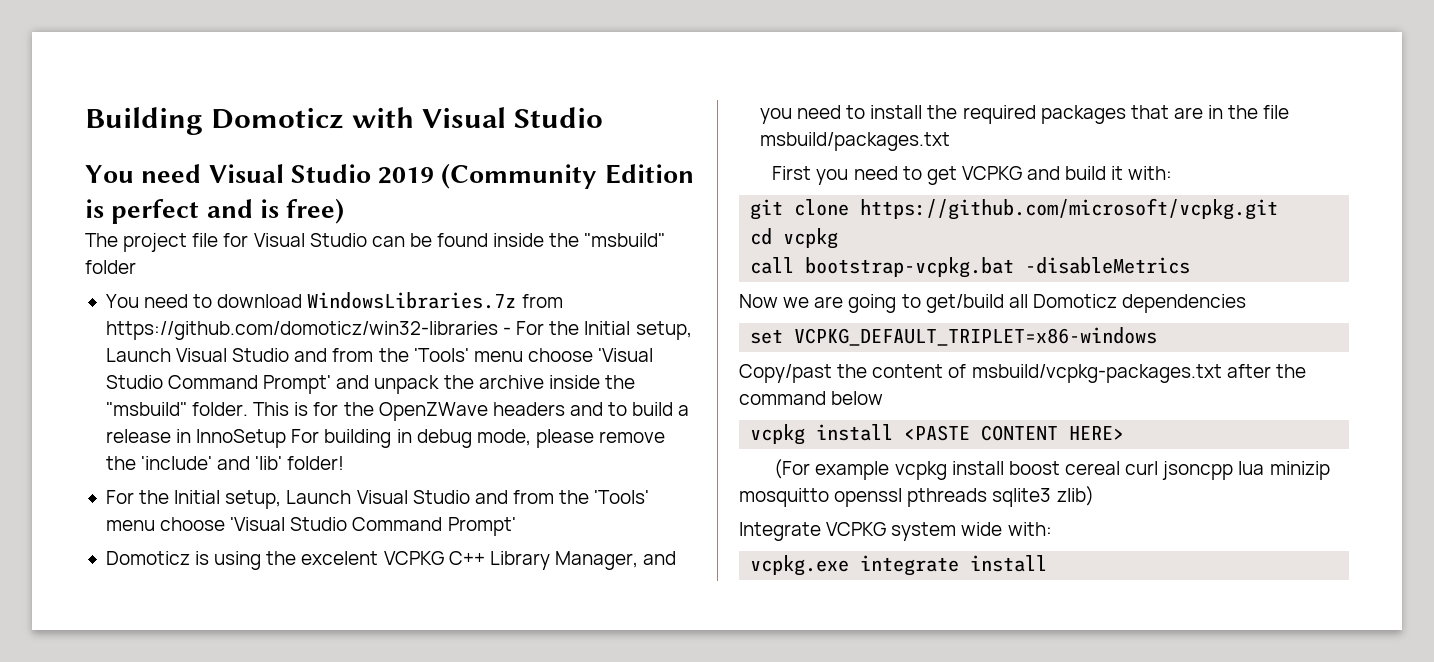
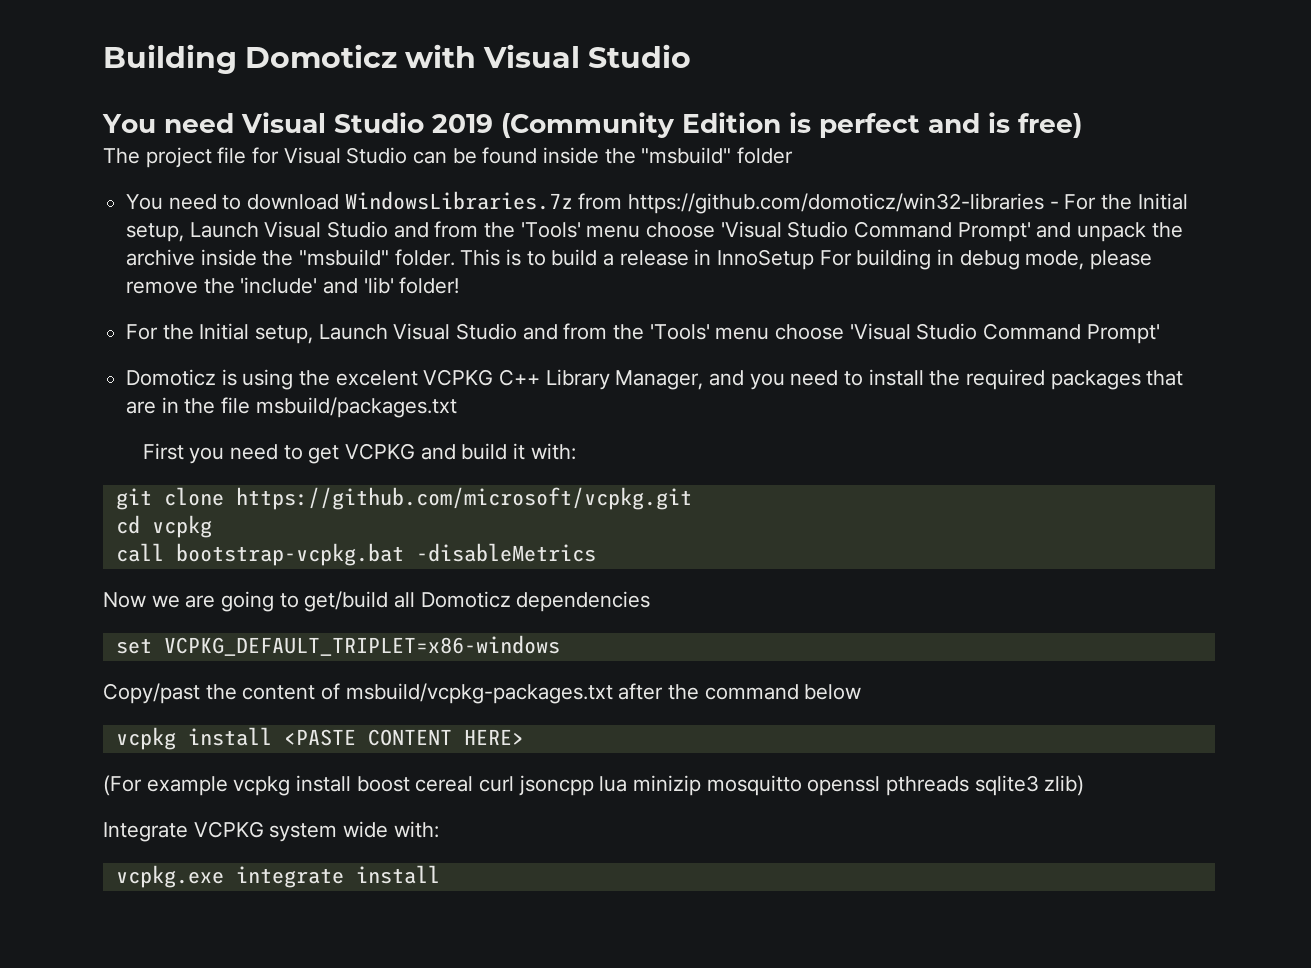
- This is for the OpenZWave headers and to build a release in InnoSetup For building in debug mode, please remove the 'include' and 'lib' folder!
+ This is to build a release in InnoSetup For building in debug mode, please remove the 'include' and 'lib' folder!

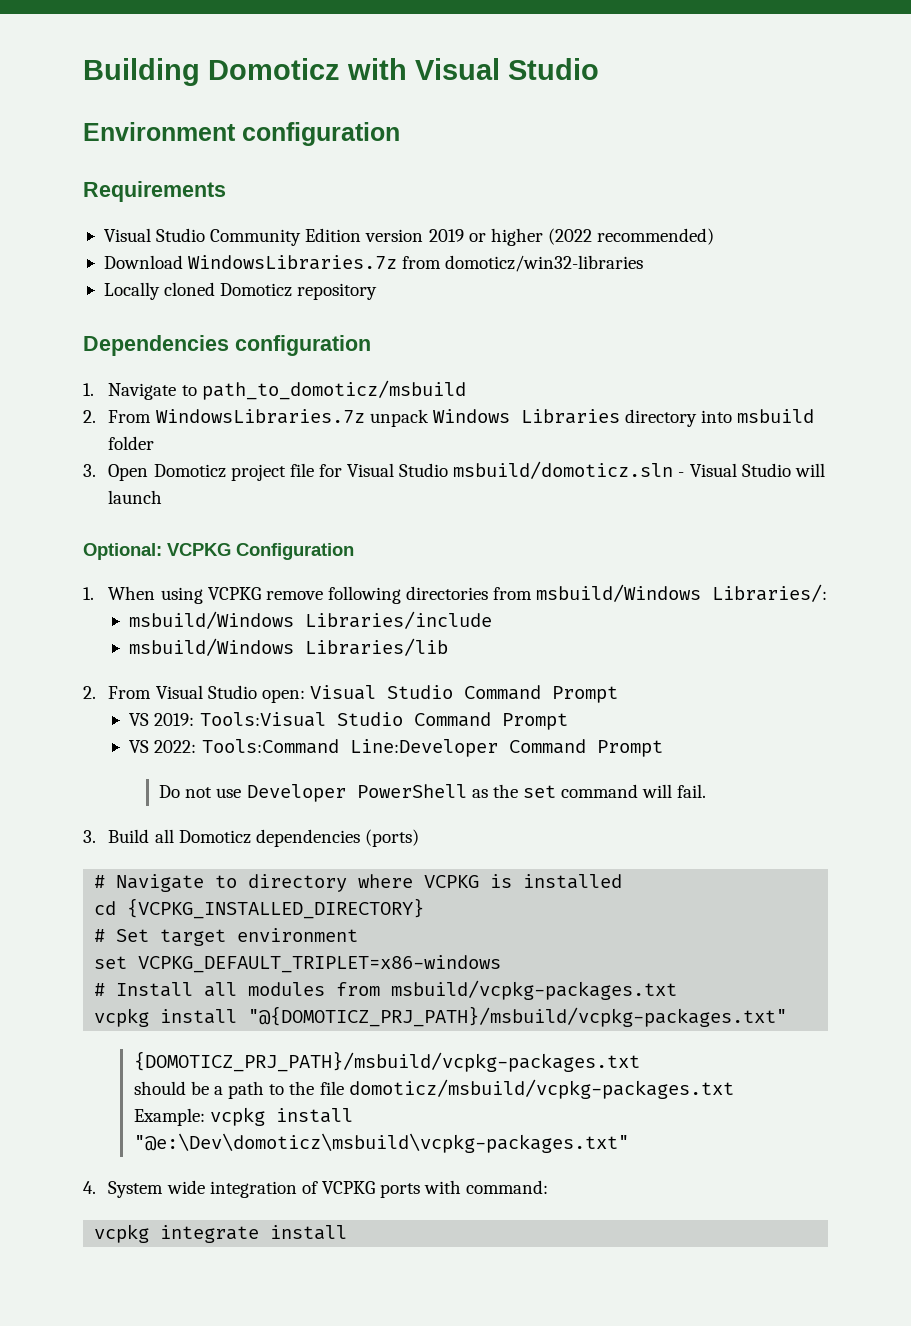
- You need Visual Studio 2019 (Community Edition is perfect and is free)
- The project file for Visual Studio can be found inside the "msbuild" folder
- You need to download WindowsLibraries.7z from https://github.com/domoticz/win32-libraries - For the Initial setup, Launch Visual Studio and from the 'Tools' menu choose 'Visual Studio Command Prompt' and unpack the archive inside the "msbuild" folder. This is to build a release in InnoSetup For building in debug mode, please remove the 'include' and 'lib' folder!
- For the Initial setup, Launch Visual Studio and from the 'Tools' menu choose 'Visual Studio Command Prompt'
- Domoticz is using the excelent VCPKG C++ Library Manager, and you need to install the required packages that are in the file msbuild/packages.txt
- First you need to get VCPKG and build it with:
- git clone https://github.com/microsoft/vcpkg.git
- cd vcpkg
- call bootstrap-vcpkg.bat -disableMetrics
- Now we are going to get/build all Domoticz dependencies
+ Environment configuration
+ Requirements
+ Visual Studio Community Edition version 2019 or higher (2022 recommended)
+ Download WindowsLibraries.7z from domoticz/win32-libraries
+ Locally cloned Domoticz repository
+ Dependencies configuration
+ 1. Navigate to path_to_domoticz/msbuild
+ 2. From WindowsLibraries.7z unpack Windows Libraries directory into msbuild folder
+ 3. Open Domoticz project file for Visual Studio msbuild/domoticz.sln - Visual Studio will launch
+ Optional: VCPKG Configuration
+ 1. When using VCPKG remove following directories from msbuild/Windows Libraries/:
+ msbuild/Windows Libraries/include
+ msbuild/Windows Libraries/lib
+ 2. From Visual Studio open: Visual Studio Command Prompt
+ VS 2019: Tools:Visual Studio Command Prompt
+ VS 2022: Tools:Command Line:Developer Command Prompt
+ Do not use Developer PowerShell as the set command will fail.
+ 3. Build all Domoticz dependencies (ports)
+ # Navigate to directory where VCPKG is installed
+ cd {VCPKG_INSTALLED_DIRECTORY}
+ # Set target environment
  set VCPKG_DEFAULT_TRIPLET=x86-windows
- Copy/past the content of msbuild/vcpkg-packages.txt after the command below
- vcpkg install <PASTE CONTENT HERE>
- (For example vcpkg install boost cereal curl jsoncpp lua minizip mosquitto openssl pthreads sqlite3 zlib)
- Integrate VCPKG system wide with:
- vcpkg.exe integrate install
+ # Install all modules from msbuild/vcpkg-packages.txt
+ vcpkg install "@{DOMOTICZ_PRJ_PATH}/msbuild/vcpkg-packages.txt"
+ {DOMOTICZ_PRJ_PATH}/msbuild/vcpkg-packages.txt
+ should be a path to the file domoticz/msbuild/vcpkg-packages.txt
+ Example: vcpkg install "@e:\Dev\domoticz\msbuild\vcpkg-packages.txt"
+ 4. System wide integration of VCPKG ports with command:
+ vcpkg integrate install

